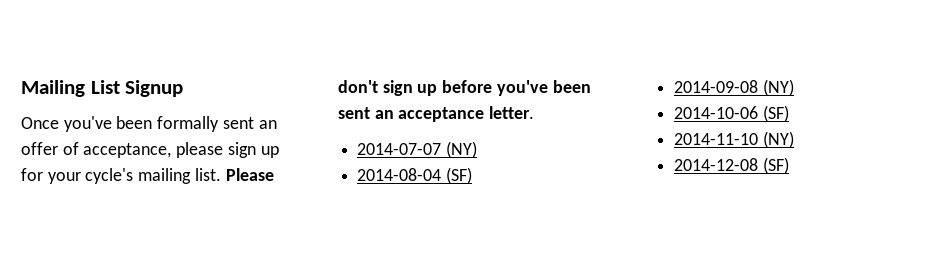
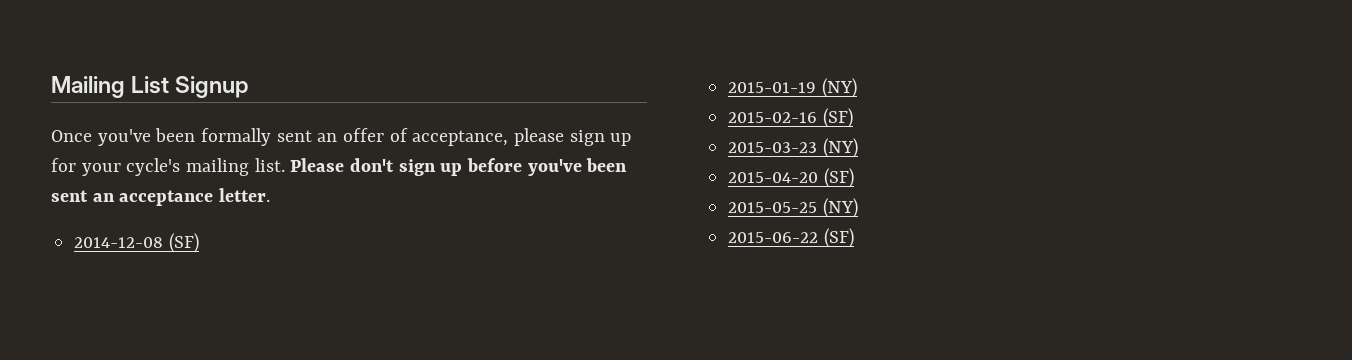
- 2014-07-07 (NY)
- 2014-08-04 (SF)
- 2014-09-08 (NY)
- 2014-10-06 (SF)
- 2014-11-10 (NY)
  2014-12-08 (SF)
+ 2015-01-19 (NY)
+ 2015-02-16 (SF)
+ 2015-03-23 (NY)
+ 2015-04-20 (SF)
+ 2015-05-25 (NY)
+ 2015-06-22 (SF)

